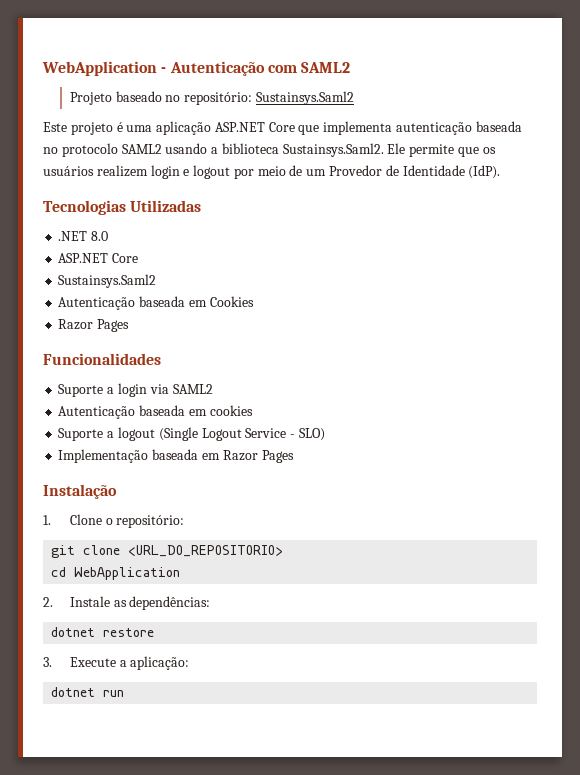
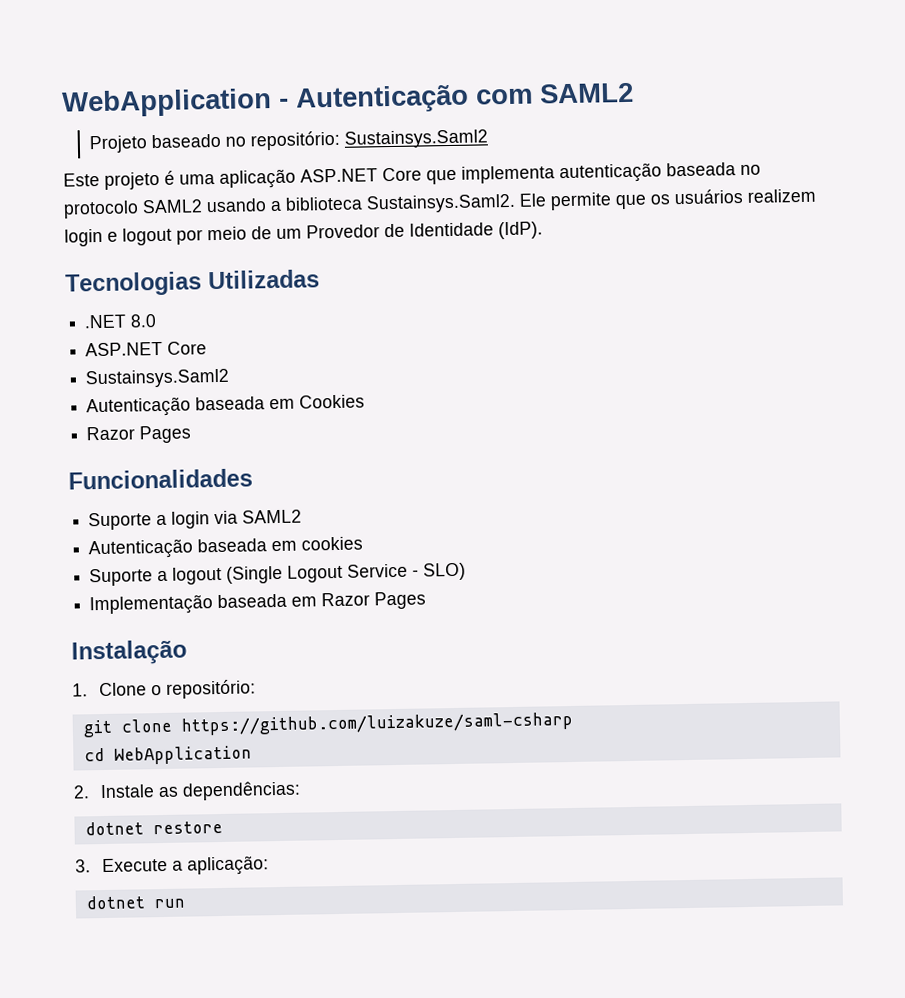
- git clone <URL_DO_REPOSITORIO>
+ git clone https://github.com/luizakuze/saml-csharp

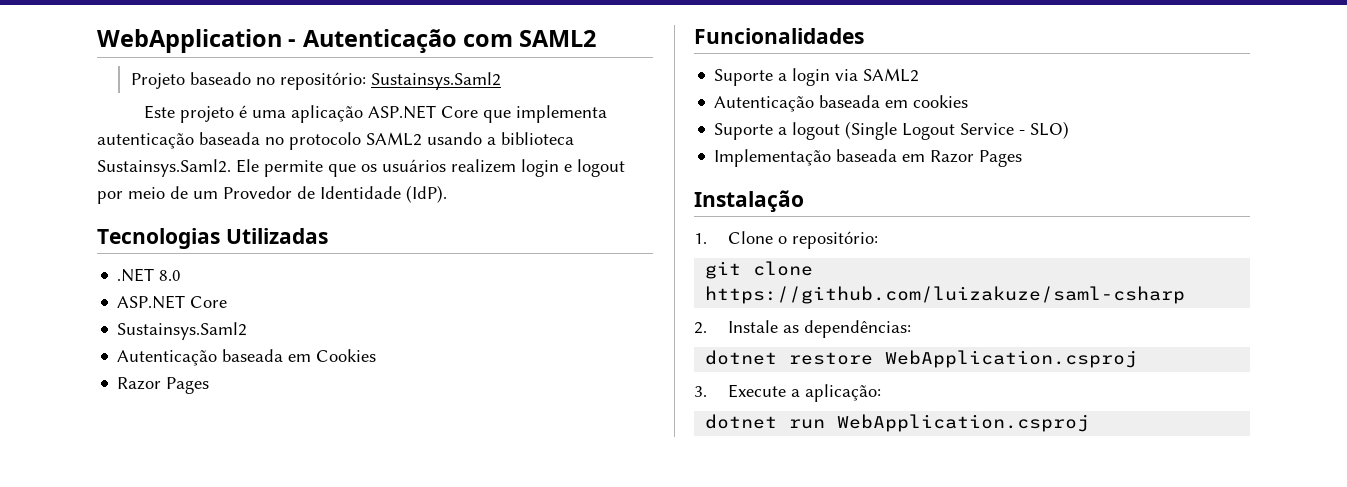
- cd WebApplication
- dotnet restore
+ dotnet restore WebApplication.csproj
- dotnet run
+ dotnet run WebApplication.csproj

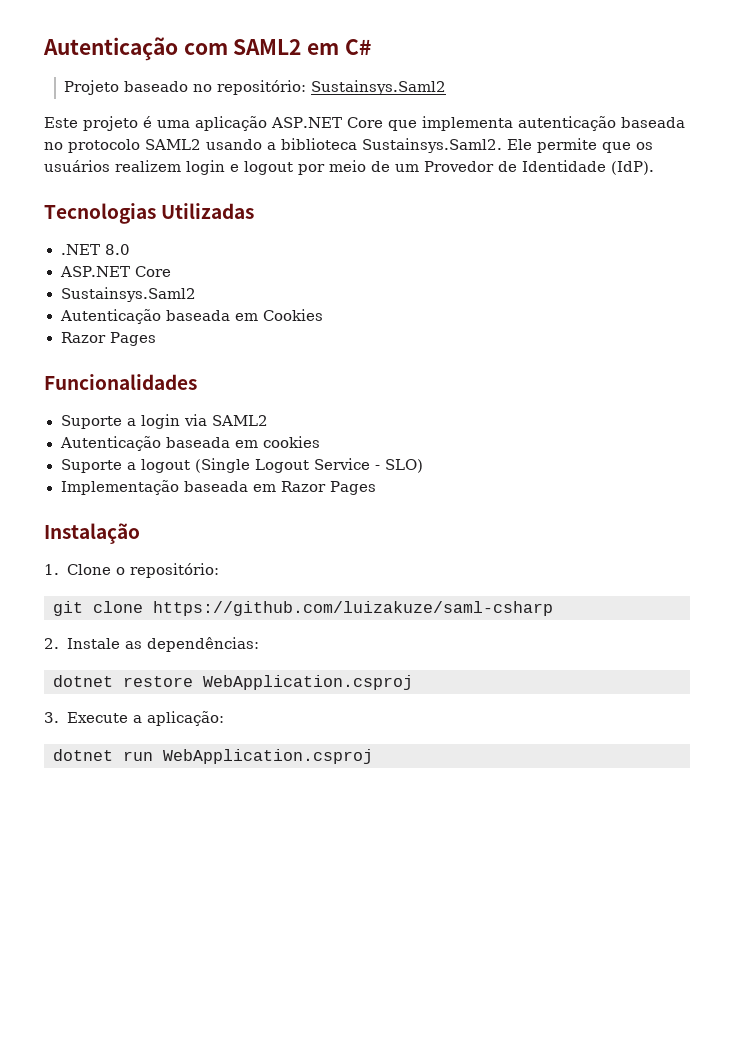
- WebApplication - Autenticação com SAML2
+ Autenticação com SAML2 em C#

